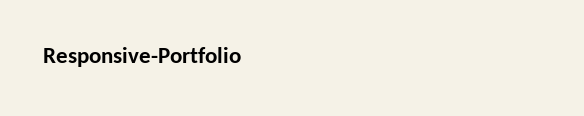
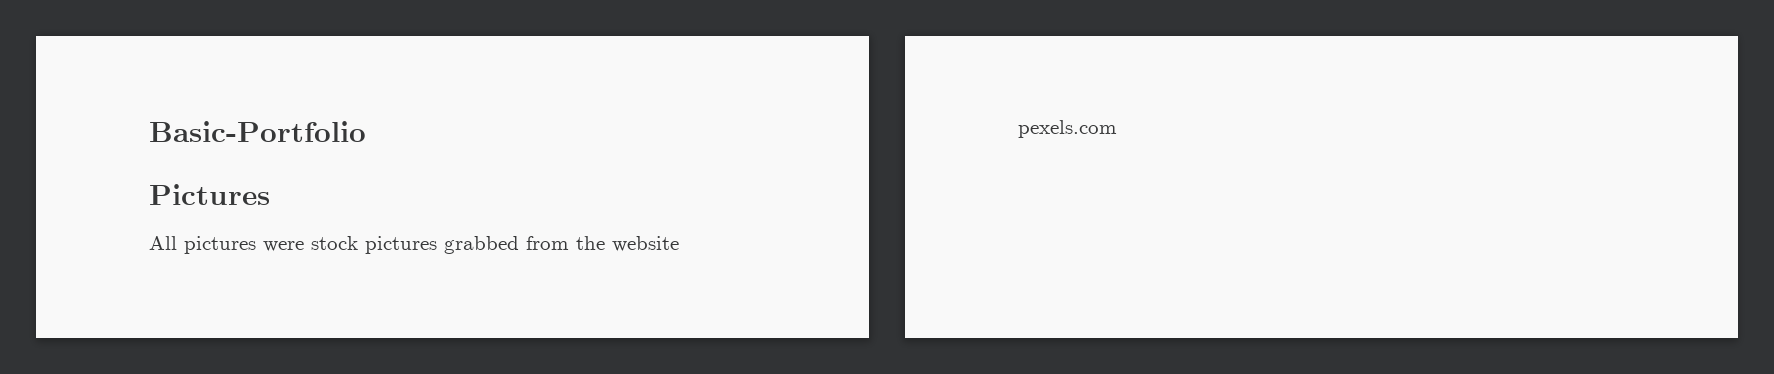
- Responsive-Portfolio
+ Basic-Portfolio
+ Pictures
+ All pictures were stock pictures grabbed from the website pexels.com

